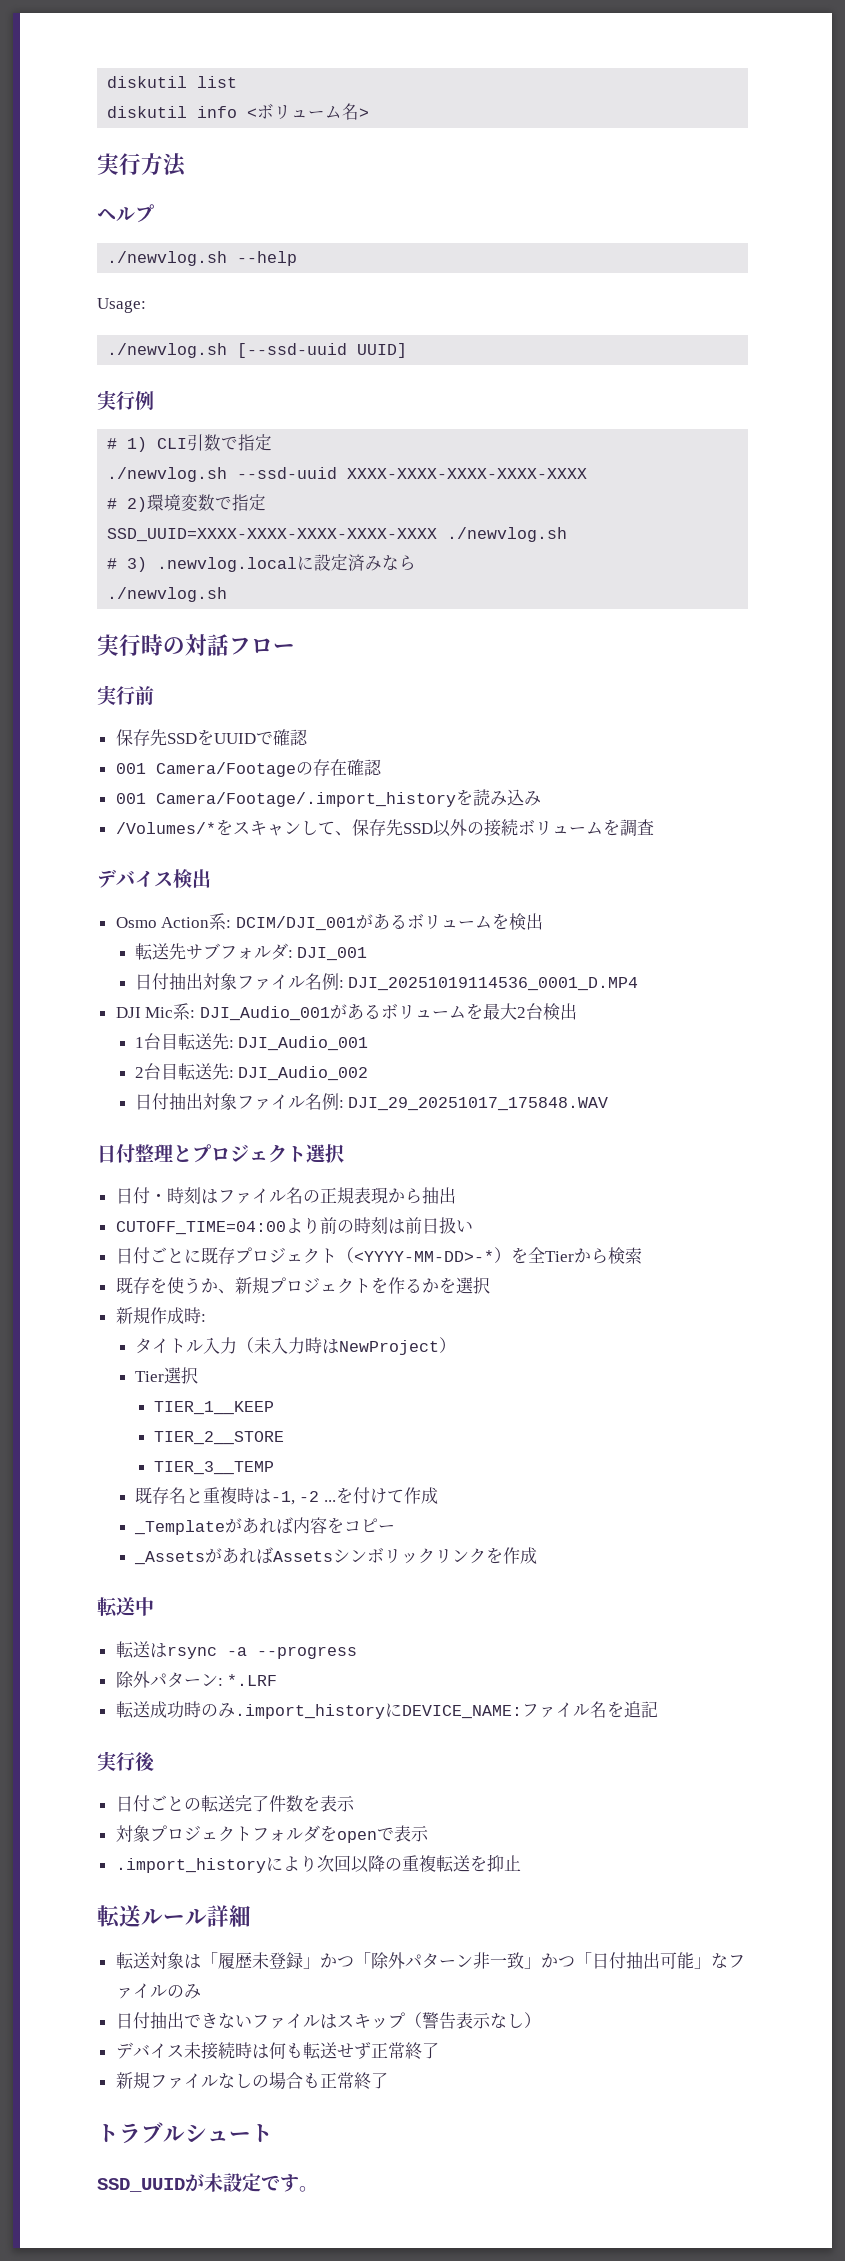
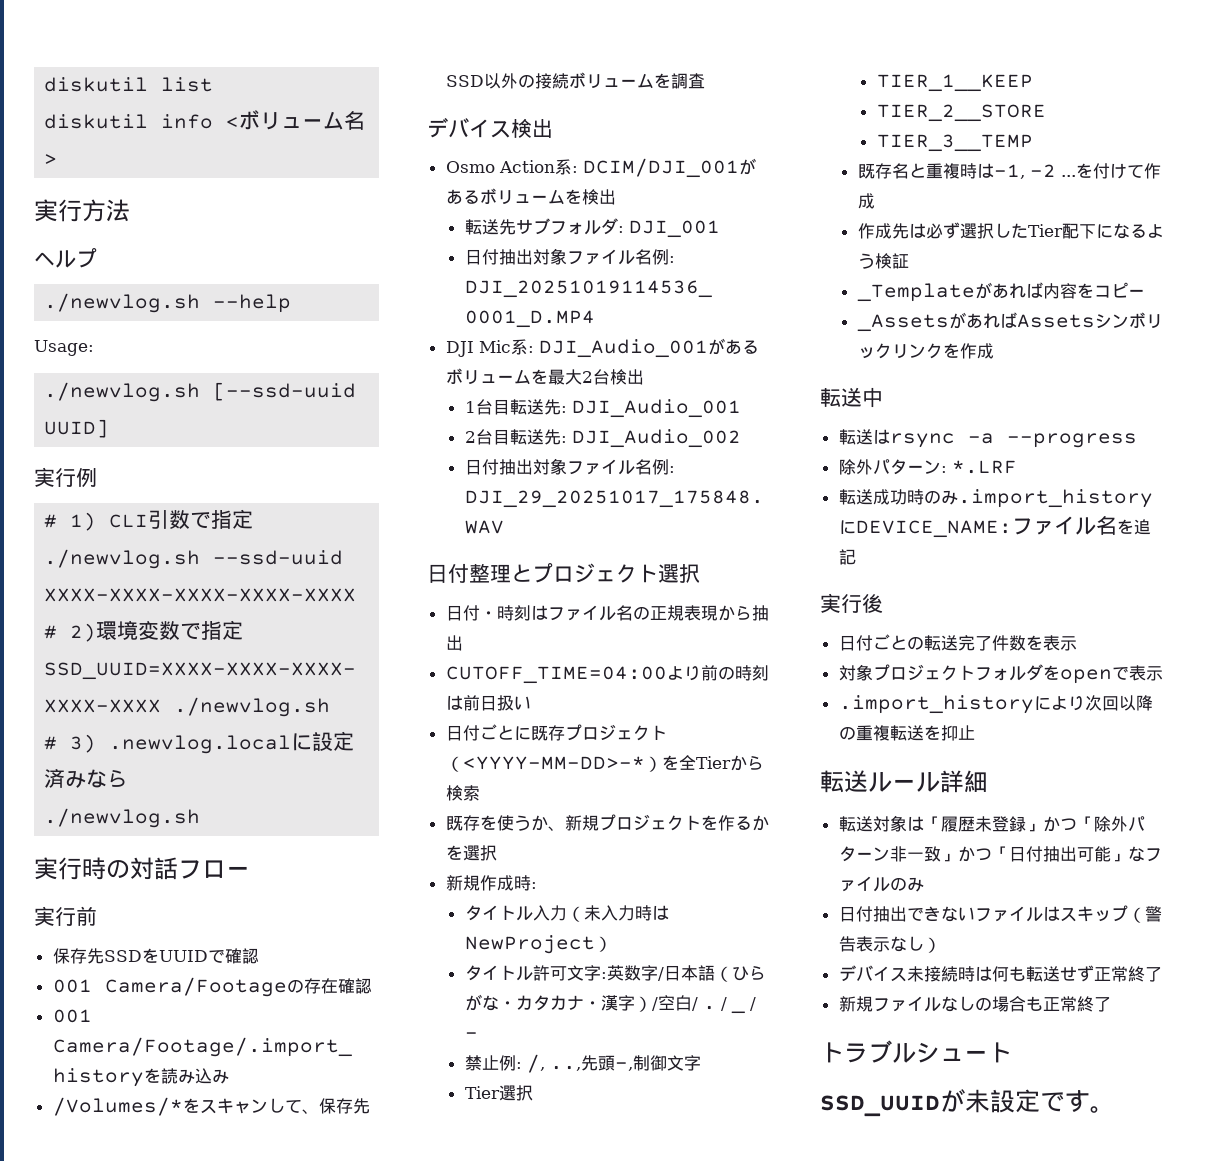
+ タイトル許可文字:英数字/日本語（ひらがな・カタカナ・漢字）/空白/ . / _ / -
+ 禁止例: /, ..,先頭-,制御文字
+ 作成先は必ず選択したTier配下になるよう検証

